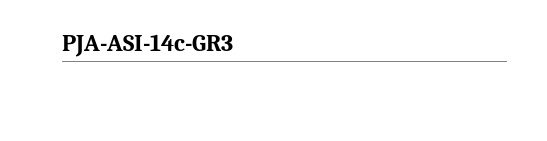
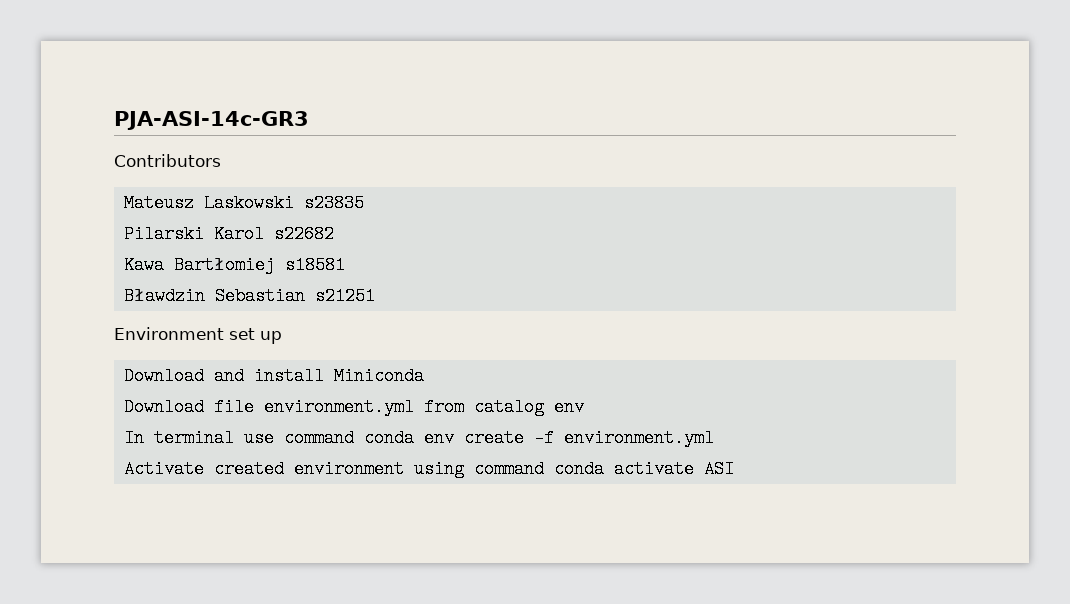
+ Contributors
+ Mateusz Laskowski s23835
+ Pilarski Karol s22682
+ Kawa Bartłomiej s18581
+ Bławdzin Sebastian s21251
+ Environment set up
+ Download and install Miniconda
+ Download file environment.yml from catalog env
+ In terminal use command conda env create -f environment.yml
+ Activate created environment using command conda activate ASI

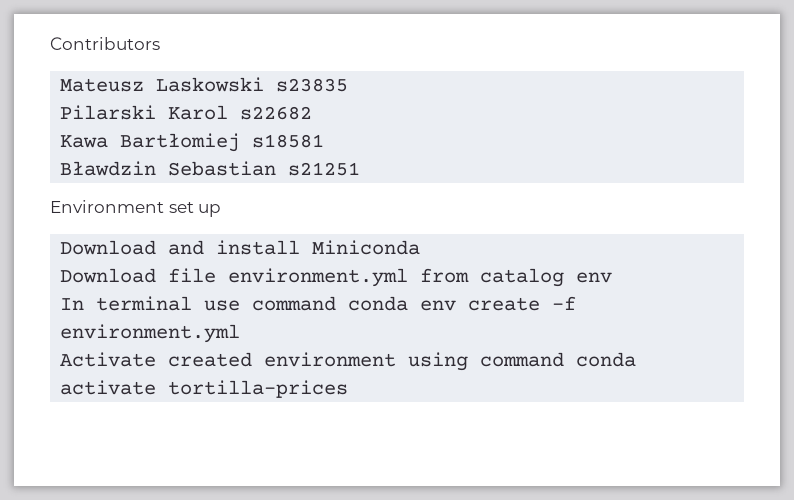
- PJA-ASI-14c-GR3
- Activate created environment using command conda activate ASI
+ Activate created environment using command conda activate tortilla-prices

